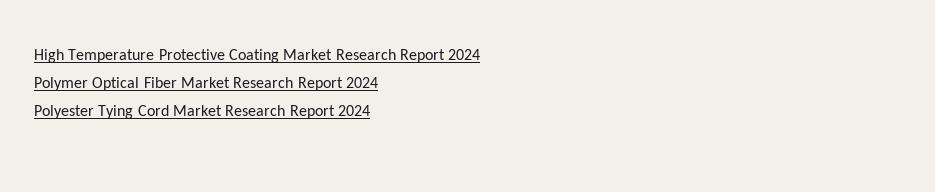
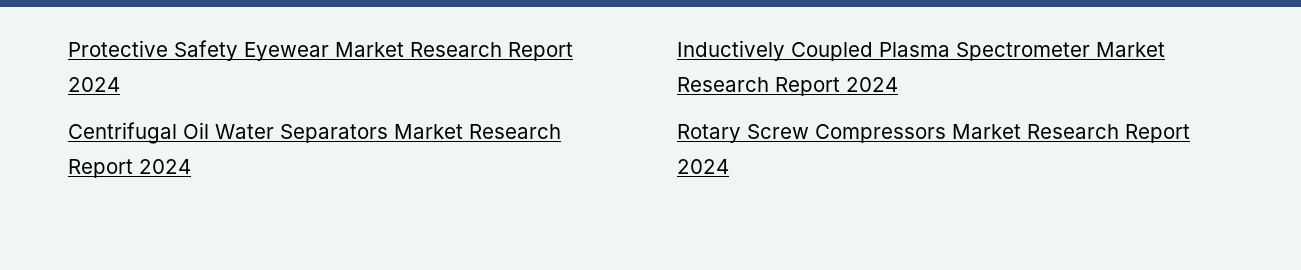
- High Temperature Protective Coating Market Research Report 2024
- Polymer Optical Fiber Market Research Report 2024
- Polyester Tying Cord Market Research Report 2024
+ Protective Safety Eyewear Market Research Report 2024
+ Centrifugal Oil Water Separators Market Research Report 2024
+ Inductively Coupled Plasma Spectrometer Market Research Report 2024
+ Rotary Screw Compressors Market Research Report 2024

